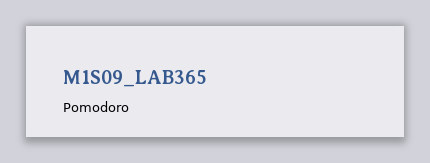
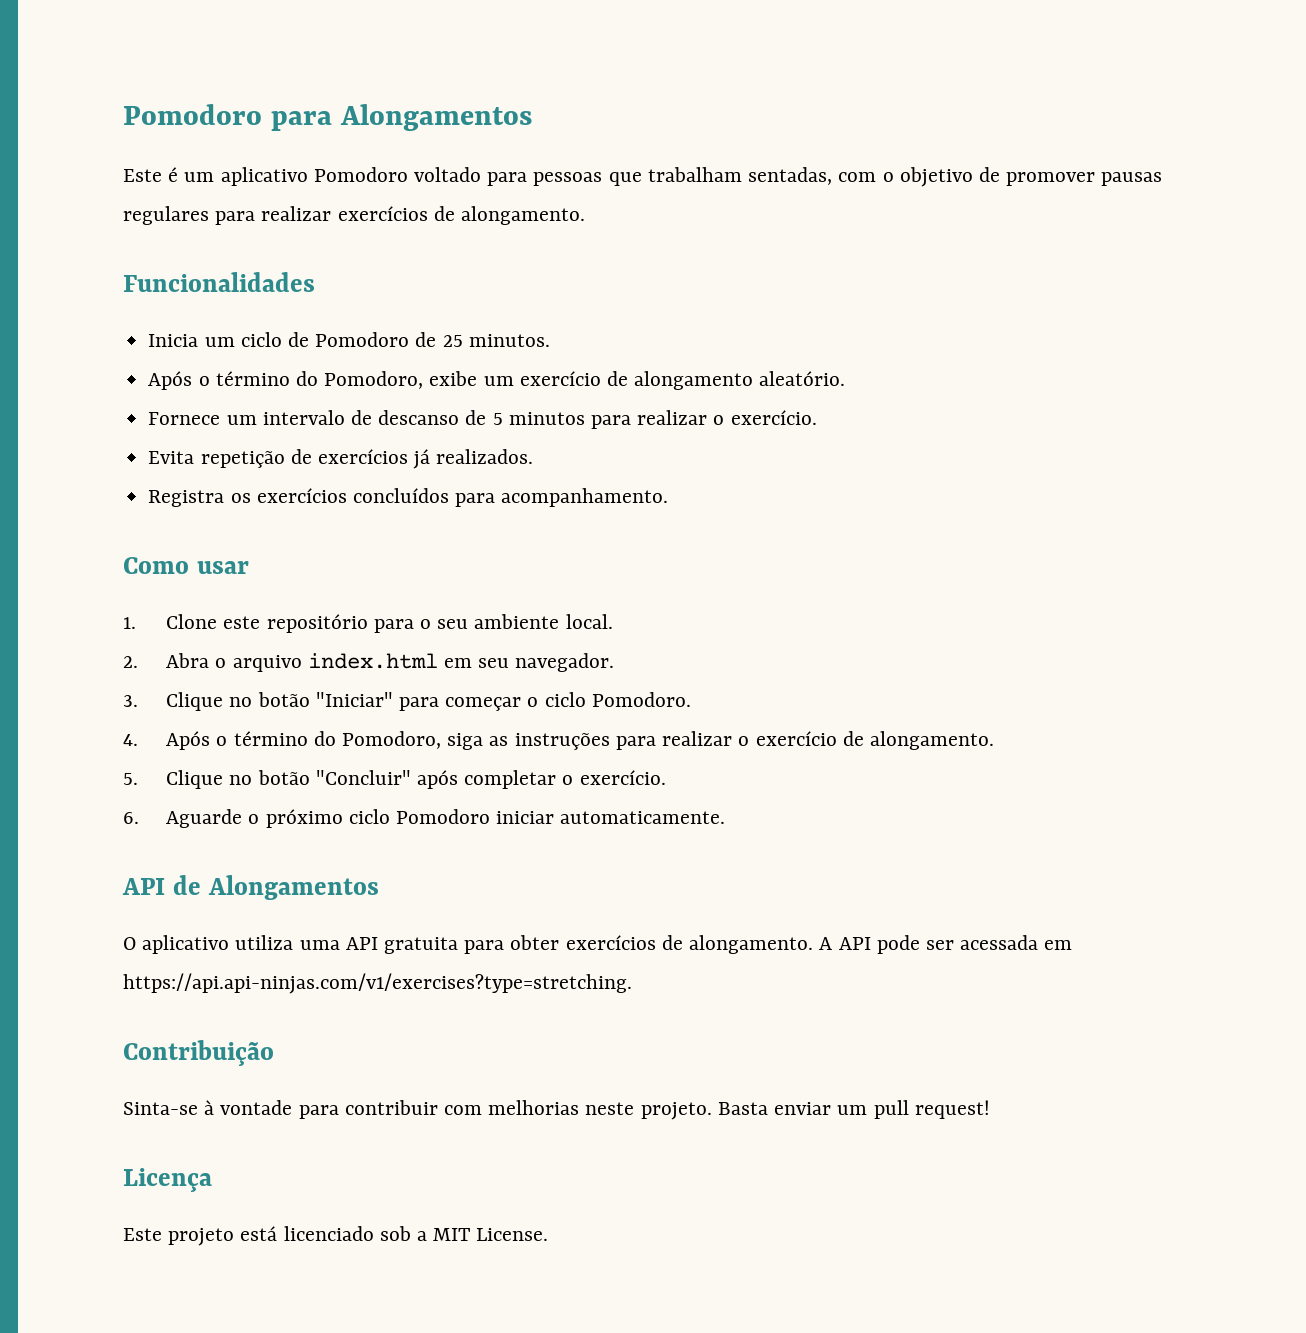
- M1S09_LAB365
- Pomodoro
+ Pomodoro para Alongamentos
+ Este é um aplicativo Pomodoro voltado para pessoas que trabalham sentadas, com o objetivo de promover pausas regulares para realizar exercícios de alongamento.
+ Funcionalidades
+ Inicia um ciclo de Pomodoro de 25 minutos.
+ Após o término do Pomodoro, exibe um exercício de alongamento aleatório.
+ Fornece um intervalo de descanso de 5 minutos para realizar o exercício.
+ Evita repetição de exercícios já realizados.
+ Registra os exercícios concluídos para acompanhamento.
+ Como usar
+ 1. Clone este repositório para o seu ambiente local.
+ 2. Abra o arquivo index.html em seu navegador.
+ 3. Clique no botão "Iniciar" para começar o ciclo Pomodoro.
+ 4. Após o término do Pomodoro, siga as instruções para realizar o exercício de alongamento.
+ 5. Clique no botão "Concluir" após completar o exercício.
+ 6. Aguarde o próximo ciclo Pomodoro iniciar automaticamente.
+ API de Alongamentos
+ O aplicativo utiliza uma API gratuita para obter exercícios de alongamento. A API pode ser acessada em https://api.api-ninjas.com/v1/exercises?type=stretching.
+ Contribuição
+ Sinta-se à vontade para contribuir com melhorias neste projeto. Basta enviar um pull request!
+ Licença
+ Este projeto está licenciado sob a MIT License.

